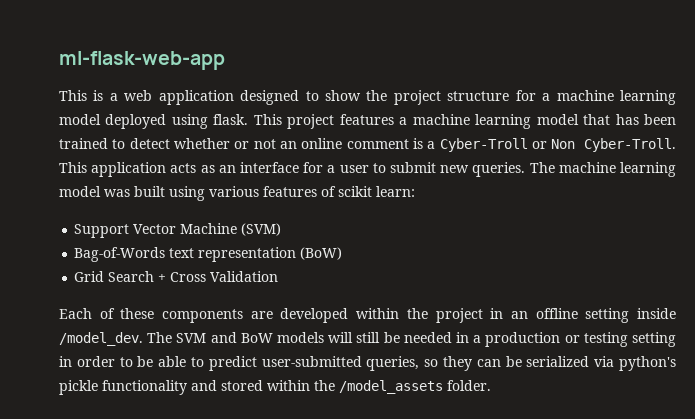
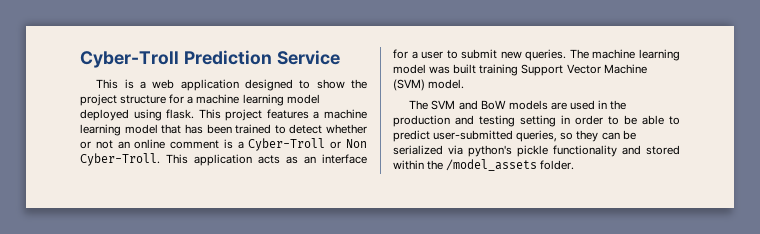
- ml-flask-web-app
+ Cyber-Troll Prediction Service
- The machine learning model was built using various features of scikit learn:
- Support Vector Machine (SVM)
- Bag-of-Words text representation (BoW)
- Grid Search + Cross Validation
- Each of these components are developed within the project in an offline setting inside /model_dev. The SVM and BoW models will still be needed in a production or testing setting in order to be able to predict user-submitted queries, so they can be serialized via python's pickle functionality and stored within the /model_assets folder.
+ The machine learning model was built training Support Vector Machine (SVM) model.
+ The SVM and BoW models are used in the production and testing setting in order to be able to predict user-submitted queries, so they can be serialized via python's pickle functionality and stored within the /model_assets folder.

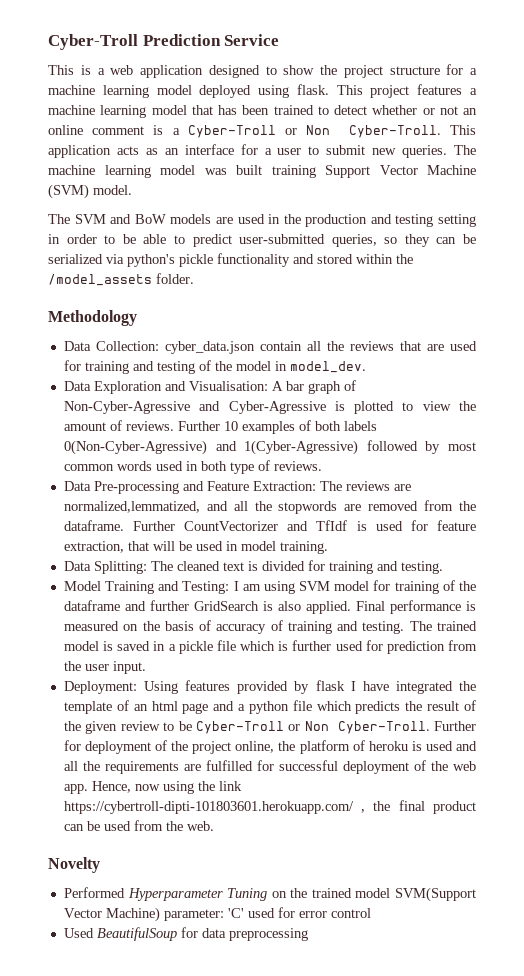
+ Methodology
+ Data Collection: cyber_data.json contain all the reviews that are used for training and testing of the model in model_dev.
+ Data Exploration and Visualisation: A bar graph of Non-Cyber-Agressive and Cyber-Agressive is plotted to view the amount of reviews. Further 10 examples of both labels 0(Non-Cyber-Agressive) and 1(Cyber-Agressive) followed by most common words used in both type of reviews.
+ Data Pre-processing and Feature Extraction: The reviews are normalized,lemmatized, and all the stopwords are removed from the dataframe. Further CountVectorizer and TfIdf is used for feature extraction, that will be used in model training.
+ Data Splitting: The cleaned text is divided for training and testing.
+ Model Training and Testing: I am using SVM model for training of the dataframe and further GridSearch is also applied. Final performance is measured on the basis of accuracy of training and testing. The trained model is saved in a pickle file which is further used for prediction from the user input.
+ Deployment: Using features provided by flask I have integrated the template of an html page and a python file which predicts the result of the given review to be Cyber-Troll or Non Cyber-Troll. Further for deployment of the project online, the platform of heroku is used and all the requirements are fulfilled for successful deployment of the web app. Hence, now using the link https://cybertroll-dipti-101803601.herokuapp.com/ , the final product can be used from the web.
+ Novelty
+ Performed Hyperparameter Tuning on the trained model SVM(Support Vector Machine) parameter: 'C' used for error control
+ Used BeautifulSoup for data preprocessing

